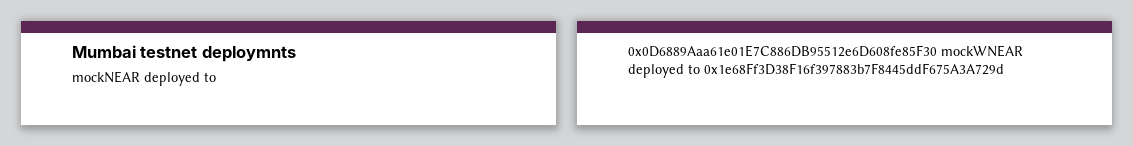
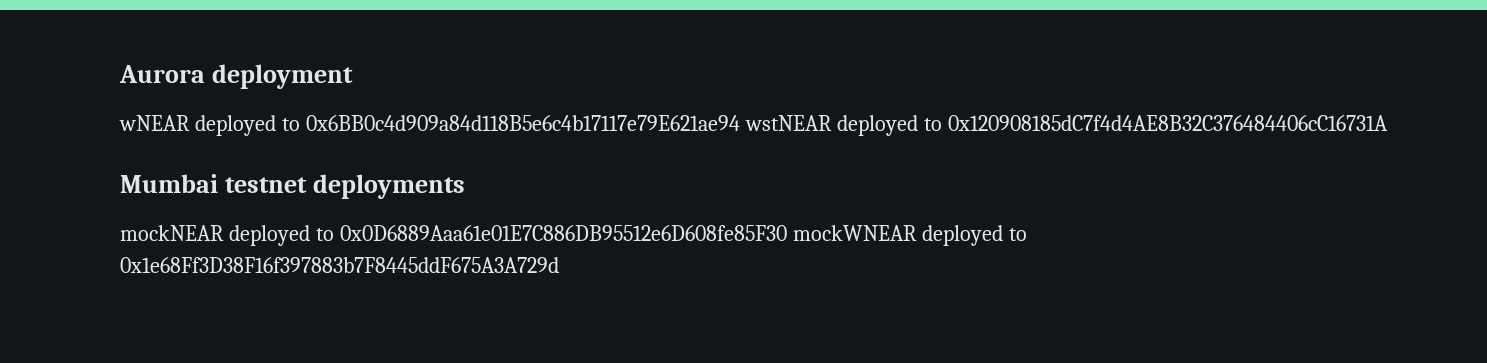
+ Aurora deployment
+ wNEAR deployed to 0x6BB0c4d909a84d118B5e6c4b17117e79E621ae94 wstNEAR deployed to 0x120908185dC7f4d4AE8B32C376484406cC16731A
- Mumbai testnet deploymnts
+ Mumbai testnet deployments

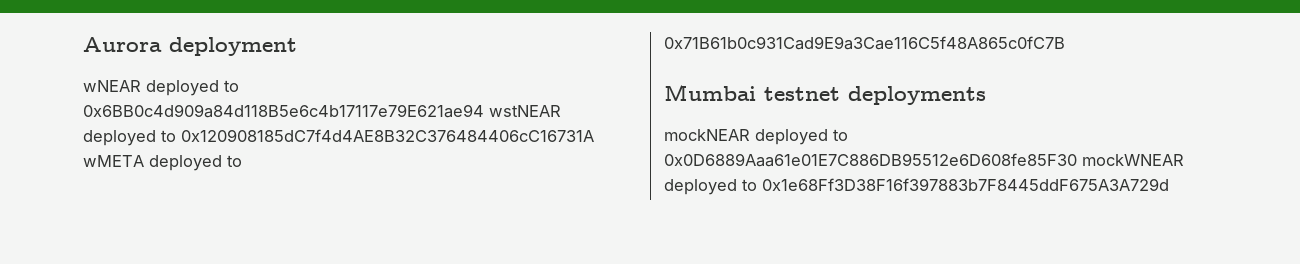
- wNEAR deployed to 0x6BB0c4d909a84d118B5e6c4b17117e79E621ae94 wstNEAR deployed to 0x120908185dC7f4d4AE8B32C376484406cC16731A
+ wNEAR deployed to 0x6BB0c4d909a84d118B5e6c4b17117e79E621ae94 wstNEAR deployed to 0x120908185dC7f4d4AE8B32C376484406cC16731A wMETA deployed to 0x71B61b0c931Cad9E9a3Cae116C5f48A865c0fC7B

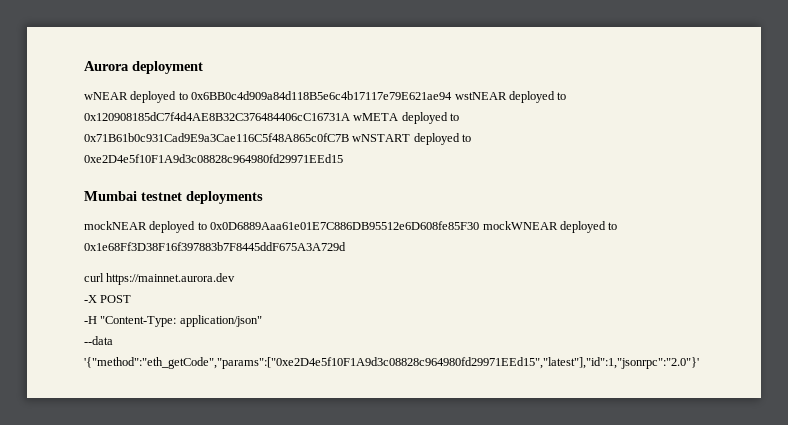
- wNEAR deployed to 0x6BB0c4d909a84d118B5e6c4b17117e79E621ae94 wstNEAR deployed to 0x120908185dC7f4d4AE8B32C376484406cC16731A wMETA deployed to 0x71B61b0c931Cad9E9a3Cae116C5f48A865c0fC7B
+ wNEAR deployed to 0x6BB0c4d909a84d118B5e6c4b17117e79E621ae94 wstNEAR deployed to 0x120908185dC7f4d4AE8B32C376484406cC16731A wMETA deployed to 0x71B61b0c931Cad9E9a3Cae116C5f48A865c0fC7B wNSTART deployed to 0xe2D4e5f10F1A9d3c08828c964980fd29971EEd15
+ curl https://mainnet.aurora.dev
+ -X POST
+ -H "Content-Type: application/json"
+ --data '{"method":"eth_getCode","params":["0xe2D4e5f10F1A9d3c08828c964980fd29971EEd15","latest"],"id":1,"jsonrpc":"2.0"}'

